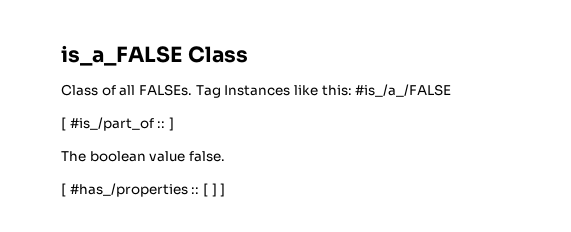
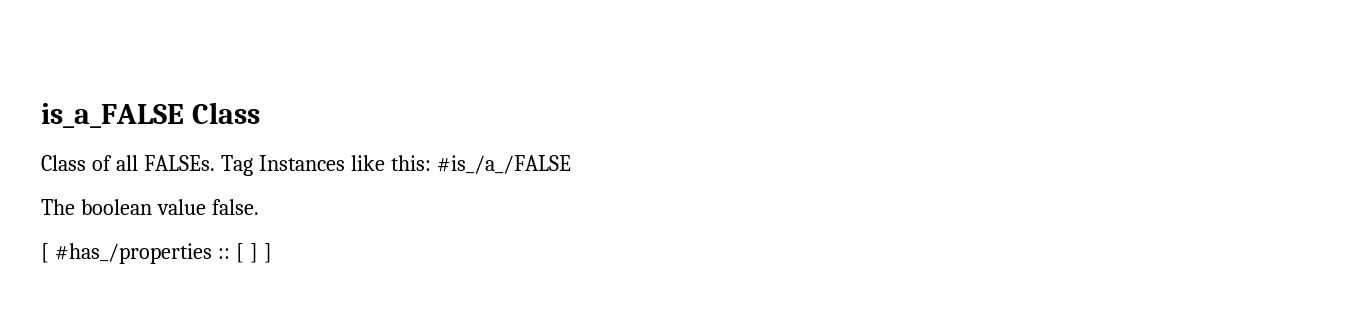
- [ #is_/part_of :: ]

